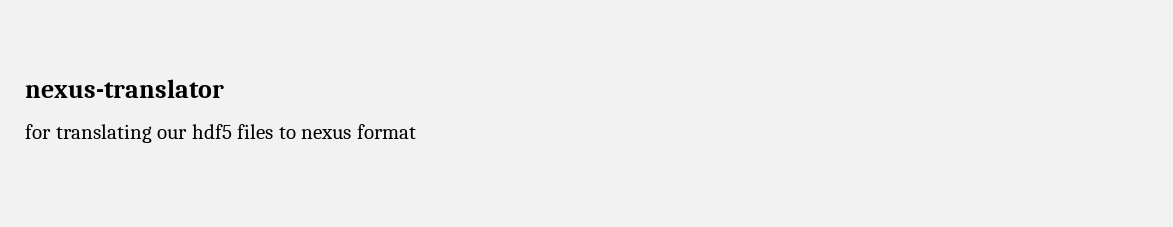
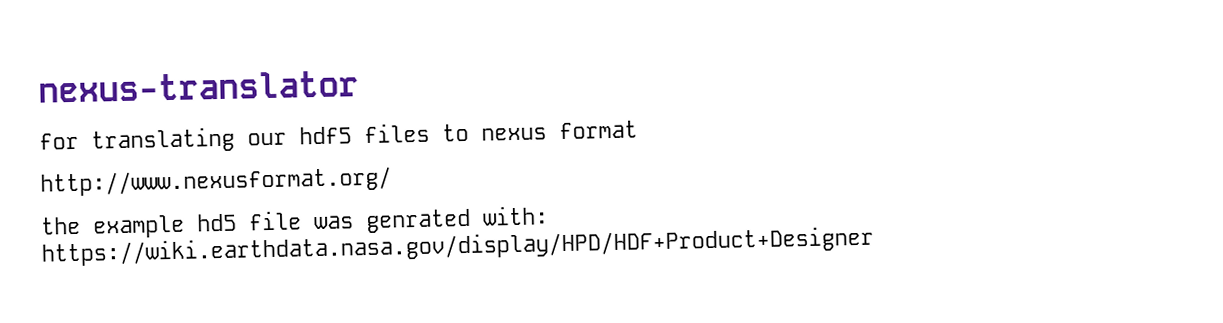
+ http://www.nexusformat.org/
+ the example hd5 file was genrated with: https://wiki.earthdata.nasa.gov/display/HPD/HDF+Product+Designer

